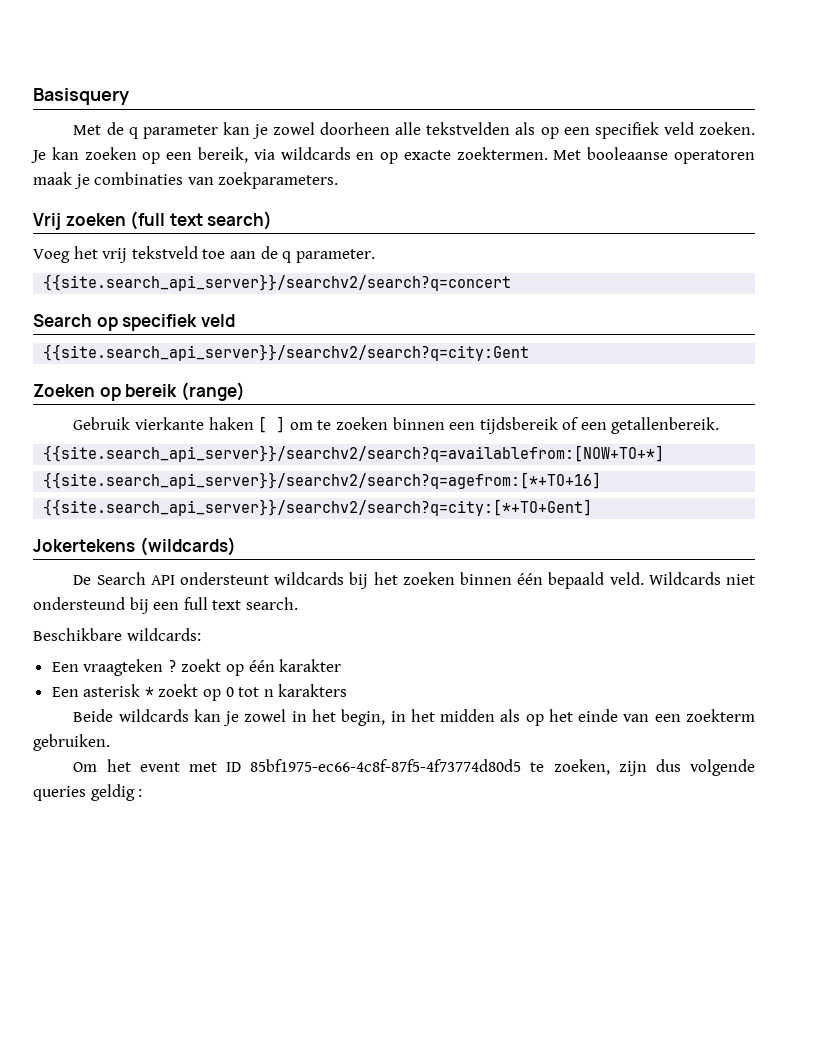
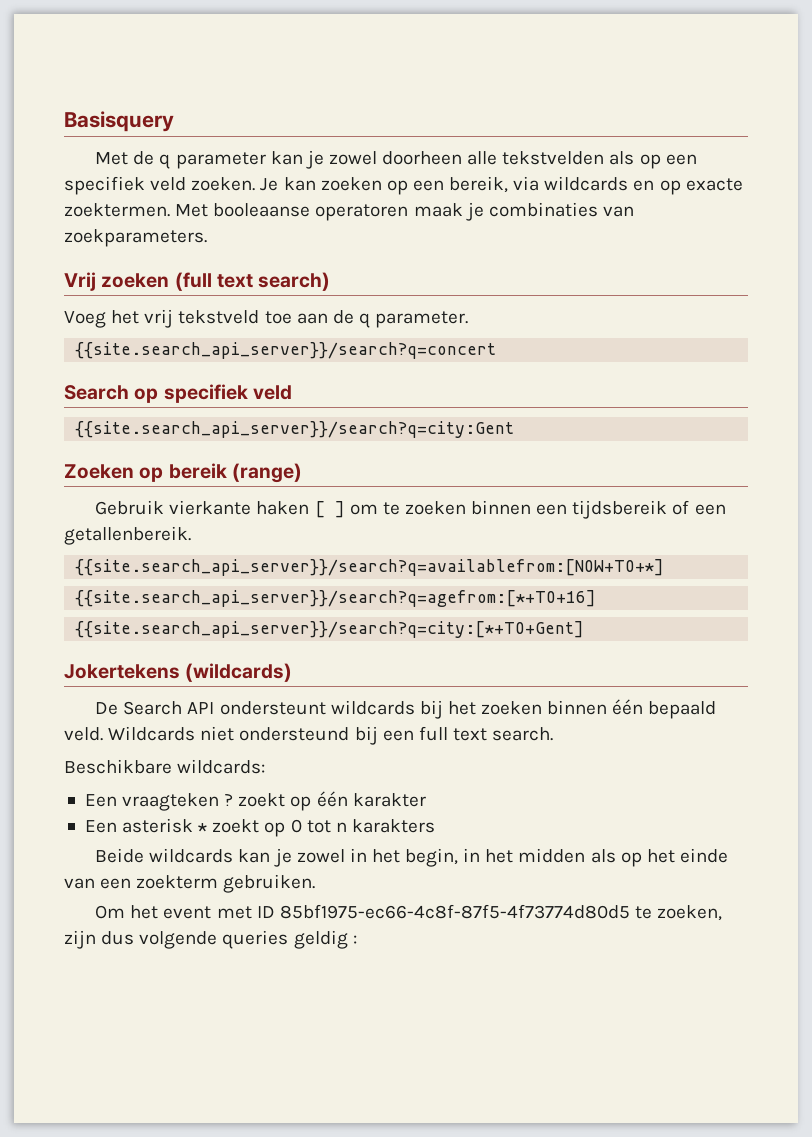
- {{site.search_api_server}}/searchv2/search?q=concert
+ {{site.search_api_server}}/search?q=concert
- {{site.search_api_server}}/searchv2/search?q=city:Gent
+ {{site.search_api_server}}/search?q=city:Gent
- {{site.search_api_server}}/searchv2/search?q=availablefrom:[NOW+TO+*]
- {{site.search_api_server}}/searchv2/search?q=agefrom:[*+TO+16]
- {{site.search_api_server}}/searchv2/search?q=city:[*+TO+Gent]
+ {{site.search_api_server}}/search?q=availablefrom:[NOW+TO+*]
+ {{site.search_api_server}}/search?q=agefrom:[*+TO+16]
+ {{site.search_api_server}}/search?q=city:[*+TO+Gent]

